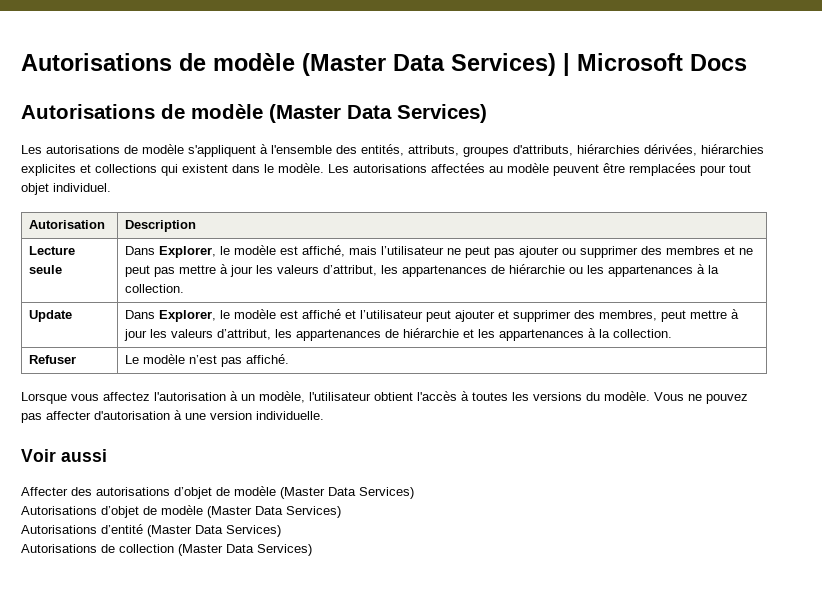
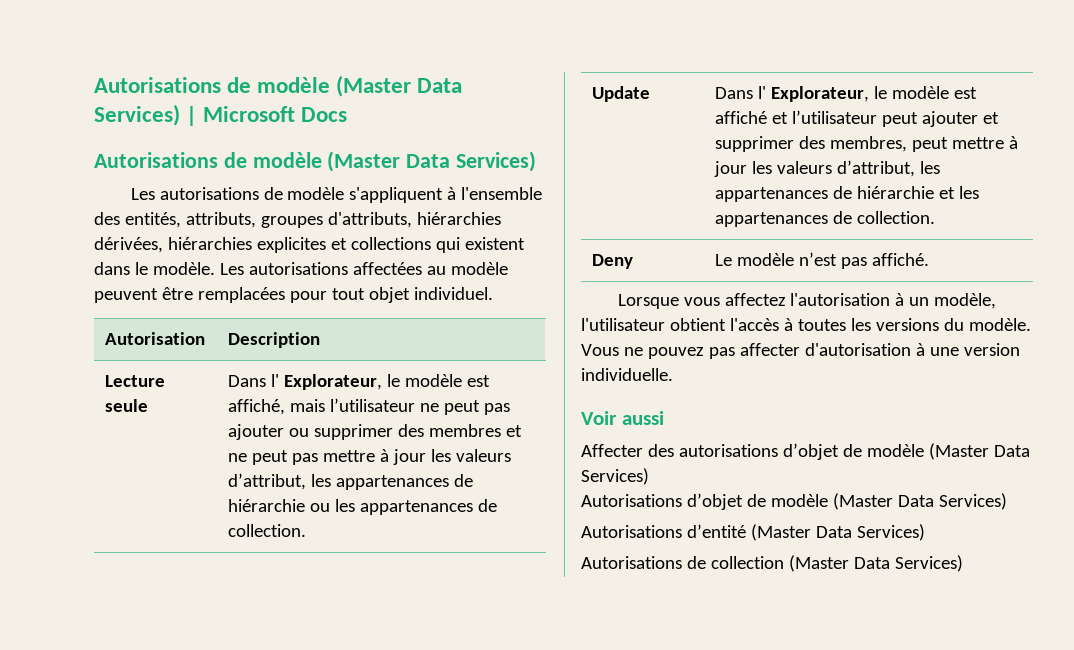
- Lecture seule | Dans Explorer, le modèle est affiché, mais l’utilisateur ne peut pas ajouter ou supprimer des membres et ne peut pas mettre à jour les valeurs d’attribut, les appartenances de hiérarchie ou les appartenances à la collection.
+ Lecture seule | Dans l' Explorateur, le modèle est affiché, mais l’utilisateur ne peut pas ajouter ou supprimer des membres et ne peut pas mettre à jour les valeurs d’attribut, les appartenances de hiérarchie ou les appartenances de collection.
- Update | Dans Explorer, le modèle est affiché et l’utilisateur peut ajouter et supprimer des membres, peut mettre à jour les valeurs d’attribut, les appartenances de hiérarchie et les appartenances à la collection.
- Refuser | Le modèle n’est pas affiché.
+ Update | Dans l' Explorateur, le modèle est affiché et l’utilisateur peut ajouter et supprimer des membres, peut mettre à jour les valeurs d’attribut, les appartenances de hiérarchie et les appartenances de collection.
+ Deny | Le modèle n’est pas affiché.

